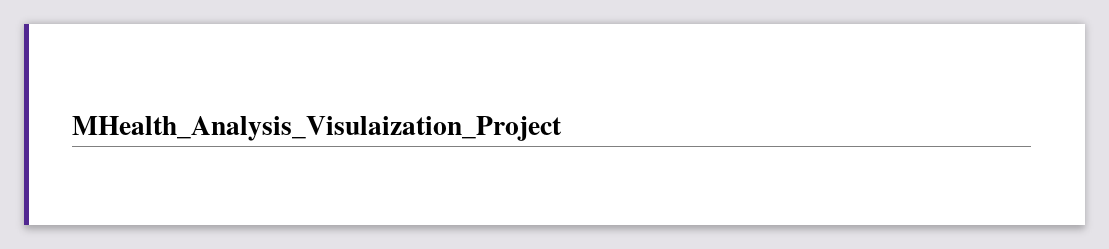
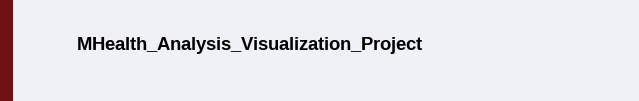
- MHealth_Analysis_Visulaization_Project
+ MHealth_Analysis_Visualization_Project

